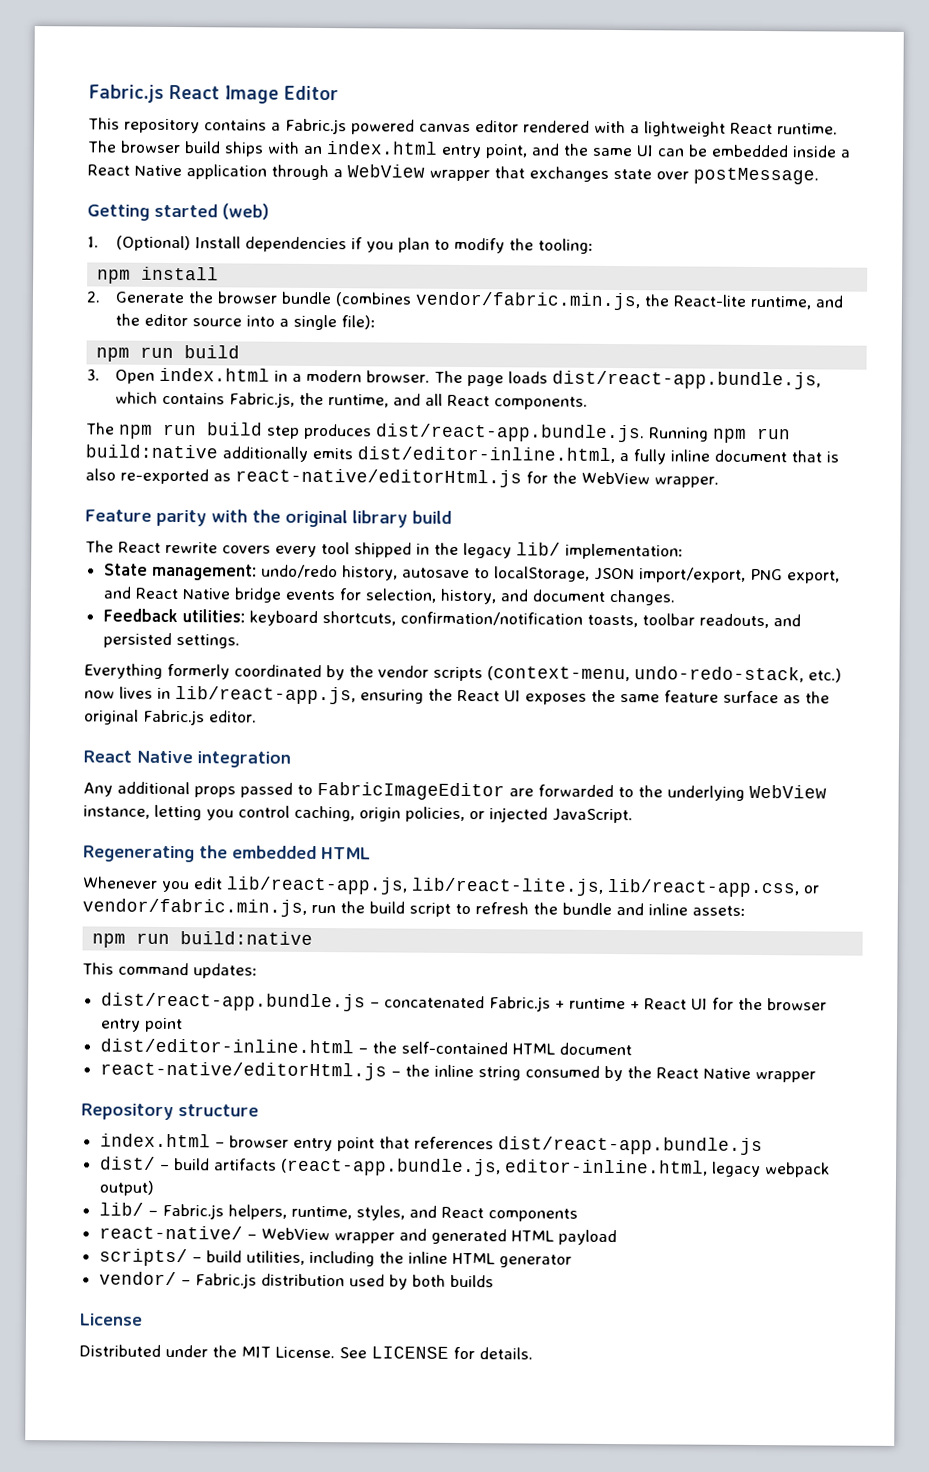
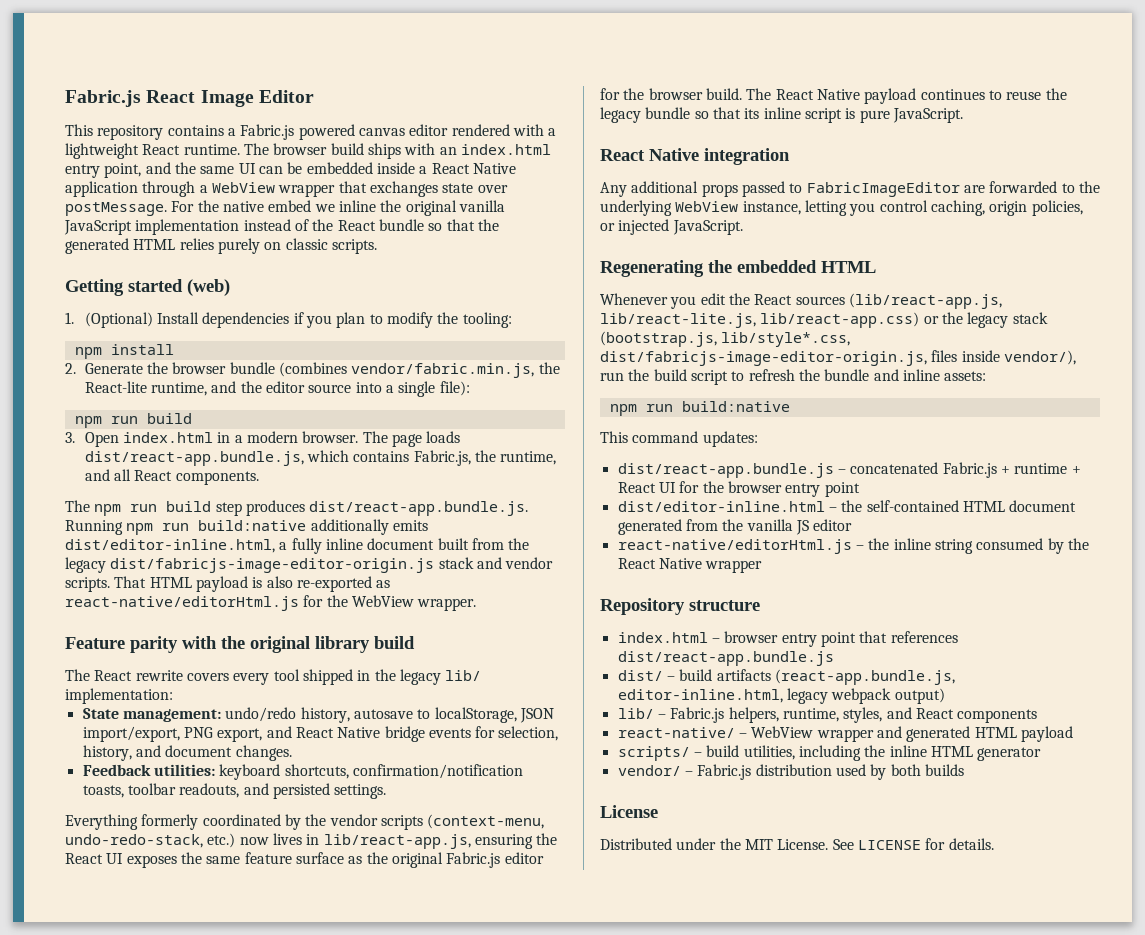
+ For the native embed we inline the original vanilla JavaScript implementation instead of the React bundle so that the generated HTML relies purely on classic scripts.
- The npm run build step produces dist/react-app.bundle.js. Running npm run build:native additionally emits dist/editor-inline.html, a fully inline document that is also re-exported as react-native/editorHtml.js for the WebView wrapper.
+ The npm run build step produces dist/react-app.bundle.js. Running npm run build:native additionally emits dist/editor-inline.html, a fully inline document built from the legacy dist/fabricjs-image-editor-origin.js stack and vendor scripts. That HTML payload is also re-exported as react-native/editorHtml.js for the WebView wrapper.
- Everything formerly coordinated by the vendor scripts (context-menu, undo-redo-stack, etc.) now lives in lib/react-app.js, ensuring the React UI exposes the same feature surface as the original Fabric.js editor.
+ Everything formerly coordinated by the vendor scripts (context-menu, undo-redo-stack, etc.) now lives in lib/react-app.js, ensuring the React UI exposes the same feature surface as the original Fabric.js editor for the browser build. The React Native payload continues to reuse the legacy bundle so that its inline script is pure JavaScript.
- Whenever you edit lib/react-app.js, lib/react-lite.js, lib/react-app.css, or vendor/fabric.min.js, run the build script to refresh the bundle and inline assets:
+ Whenever you edit the React sources (lib/react-app.js, lib/react-lite.js, lib/react-app.css) or the legacy stack (bootstrap.js, lib/style*.css, dist/fabricjs-image-editor-origin.js, files inside vendor/), run the build script to refresh the bundle and inline assets:
- dist/editor-inline.html – the self-contained HTML document
+ dist/editor-inline.html – the self-contained HTML document generated from the vanilla JS editor

